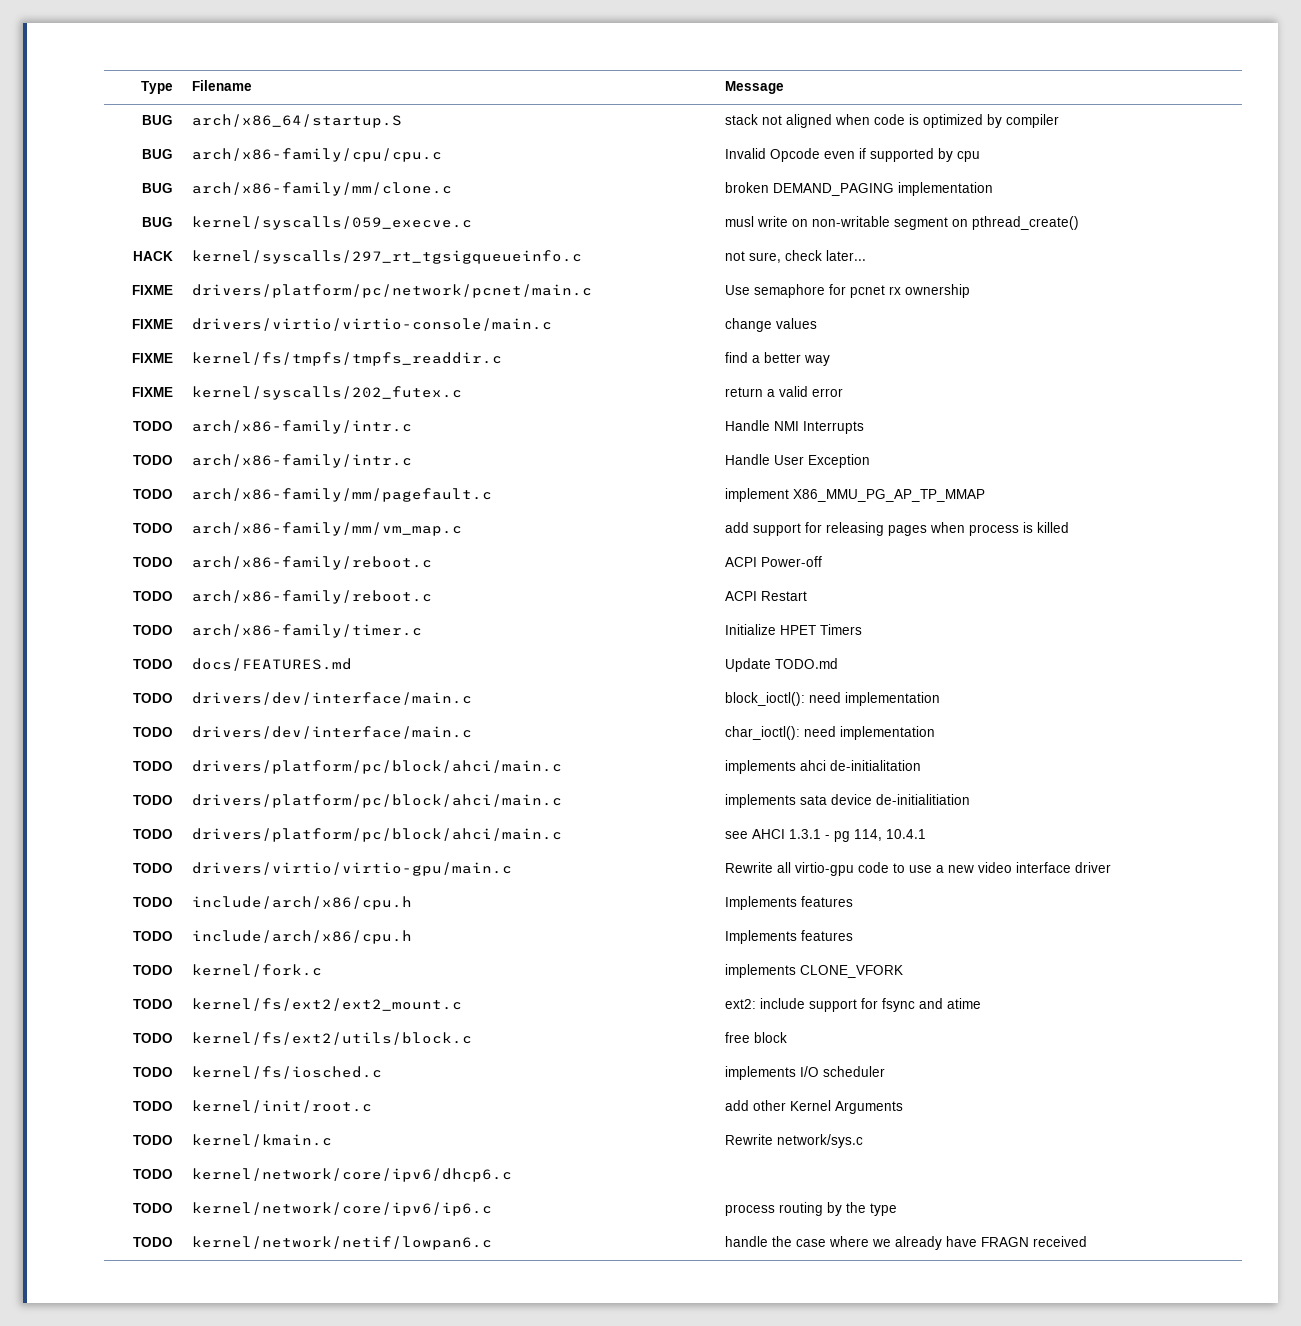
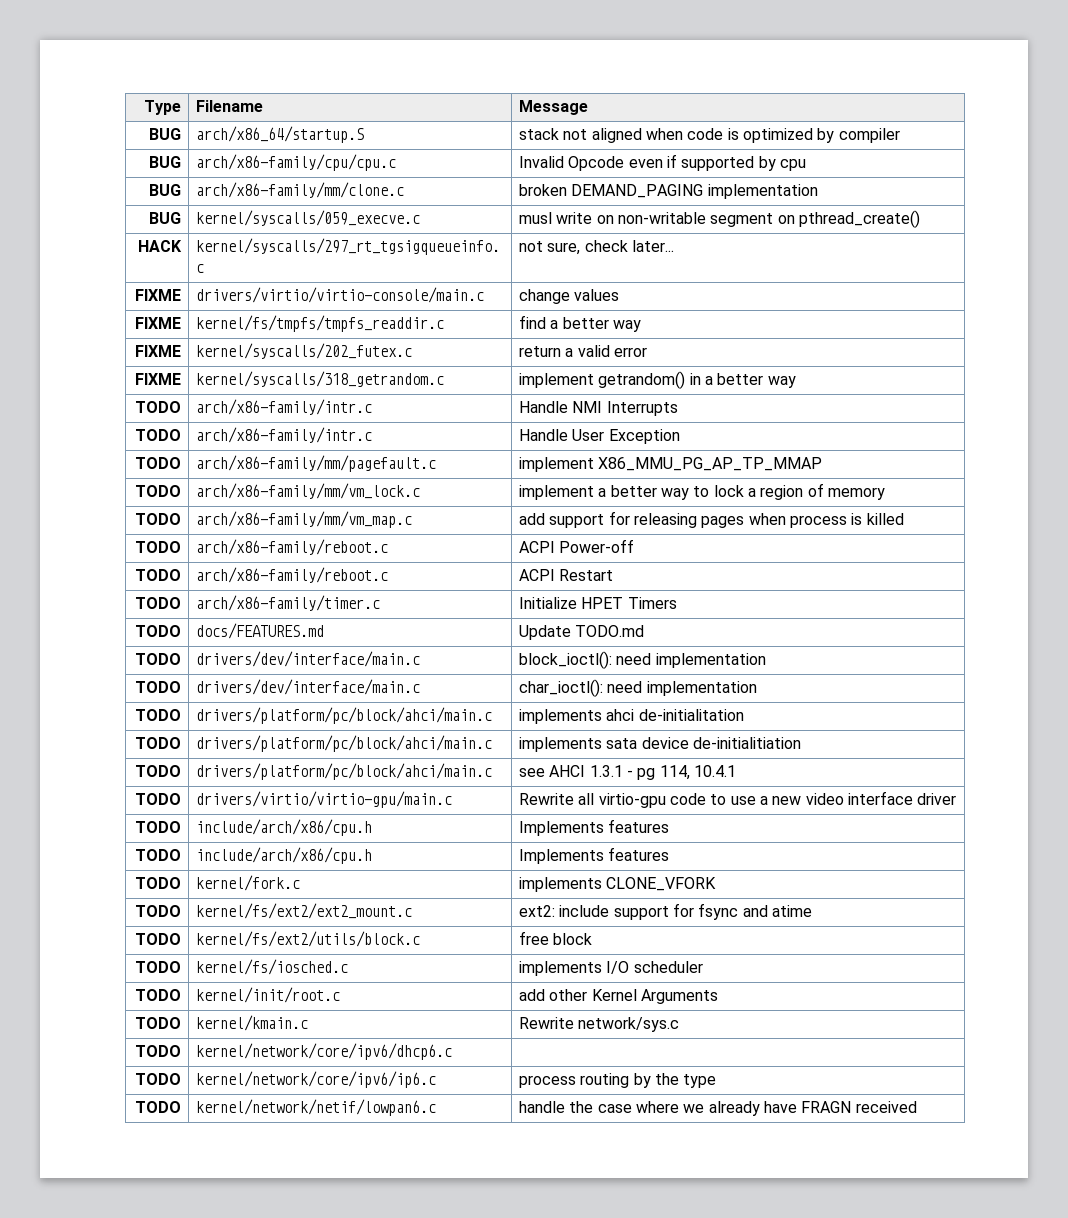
- FIXME | drivers/platform/pc/network/pcnet/main.c | Use semaphore for pcnet rx ownership
+ FIXME | kernel/syscalls/318_getrandom.c | implement getrandom() in a better way
+ TODO | arch/x86-family/mm/vm_lock.c | implement a better way to lock a region of memory

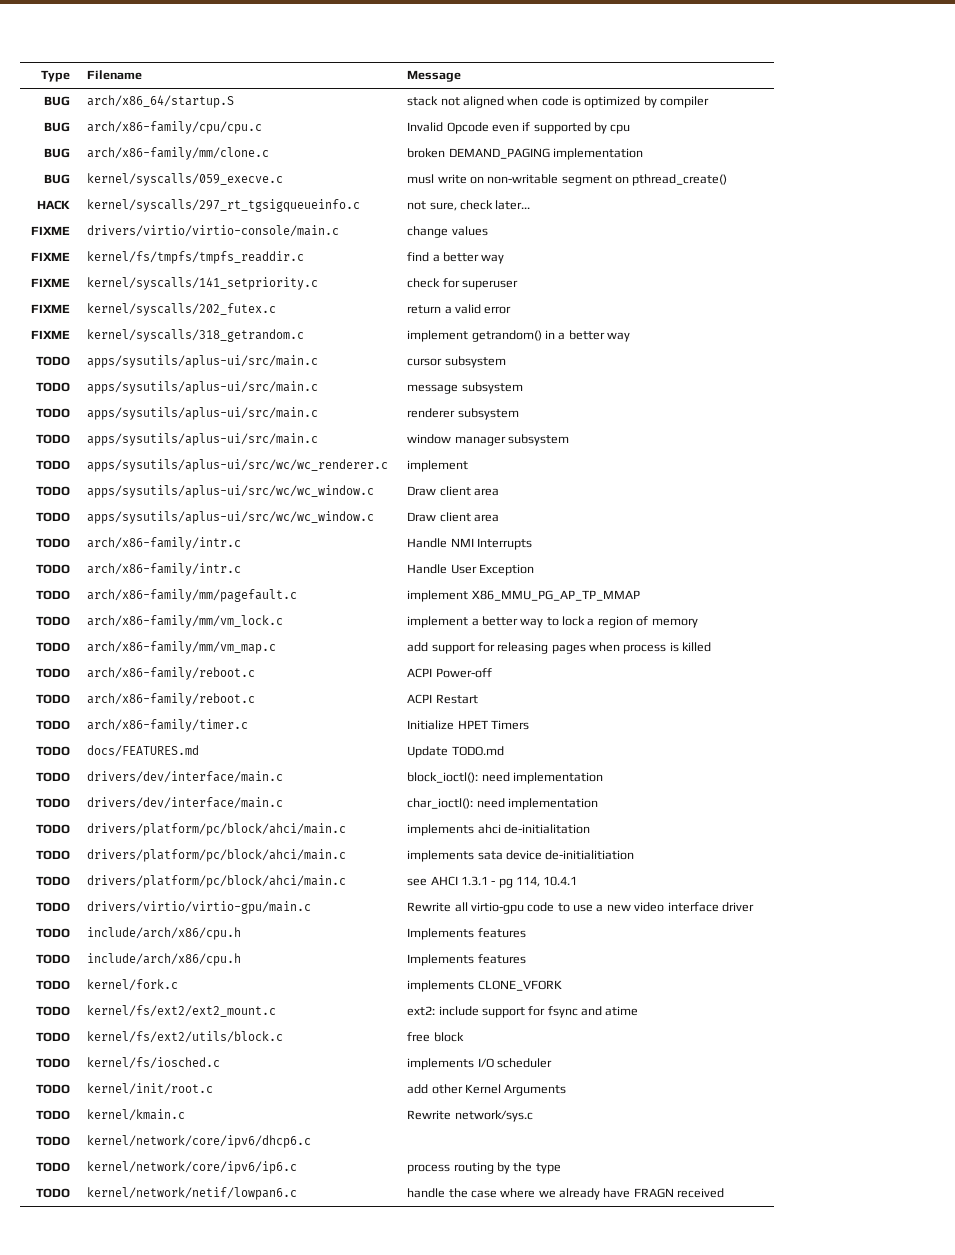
+ FIXME | kernel/syscalls/141_setpriority.c | check for superuser
+ TODO | apps/sysutils/aplus-ui/src/main.c | cursor subsystem
+ TODO | apps/sysutils/aplus-ui/src/main.c | message subsystem
+ TODO | apps/sysutils/aplus-ui/src/main.c | renderer subsystem
+ TODO | apps/sysutils/aplus-ui/src/main.c | window manager subsystem
+ TODO | apps/sysutils/aplus-ui/src/wc/wc_renderer.c | implement
+ TODO | apps/sysutils/aplus-ui/src/wc/wc_window.c | Draw client area
+ TODO | apps/sysutils/aplus-ui/src/wc/wc_window.c | Draw client area

